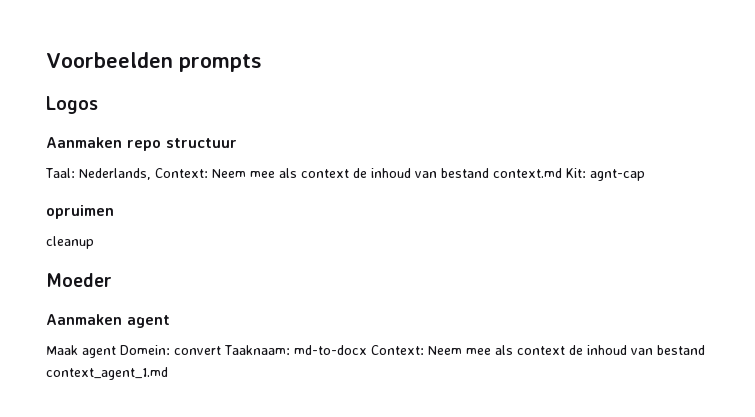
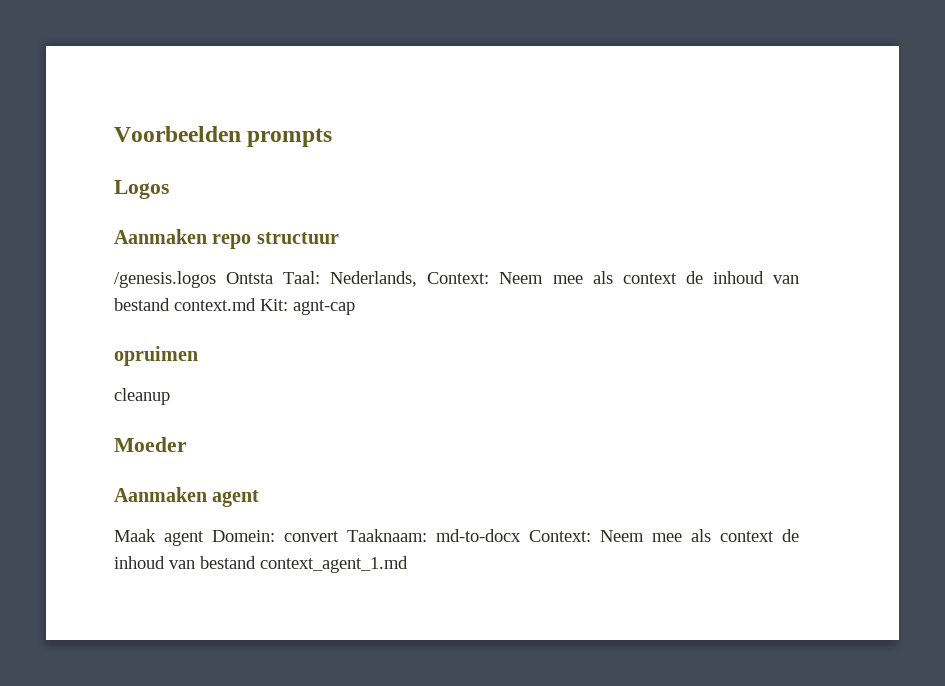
- Taal: Nederlands, Context: Neem mee als context de inhoud van bestand context.md Kit: agnt-cap
+ /genesis.logos Ontsta Taal: Nederlands, Context: Neem mee als context de inhoud van bestand context.md Kit: agnt-cap

